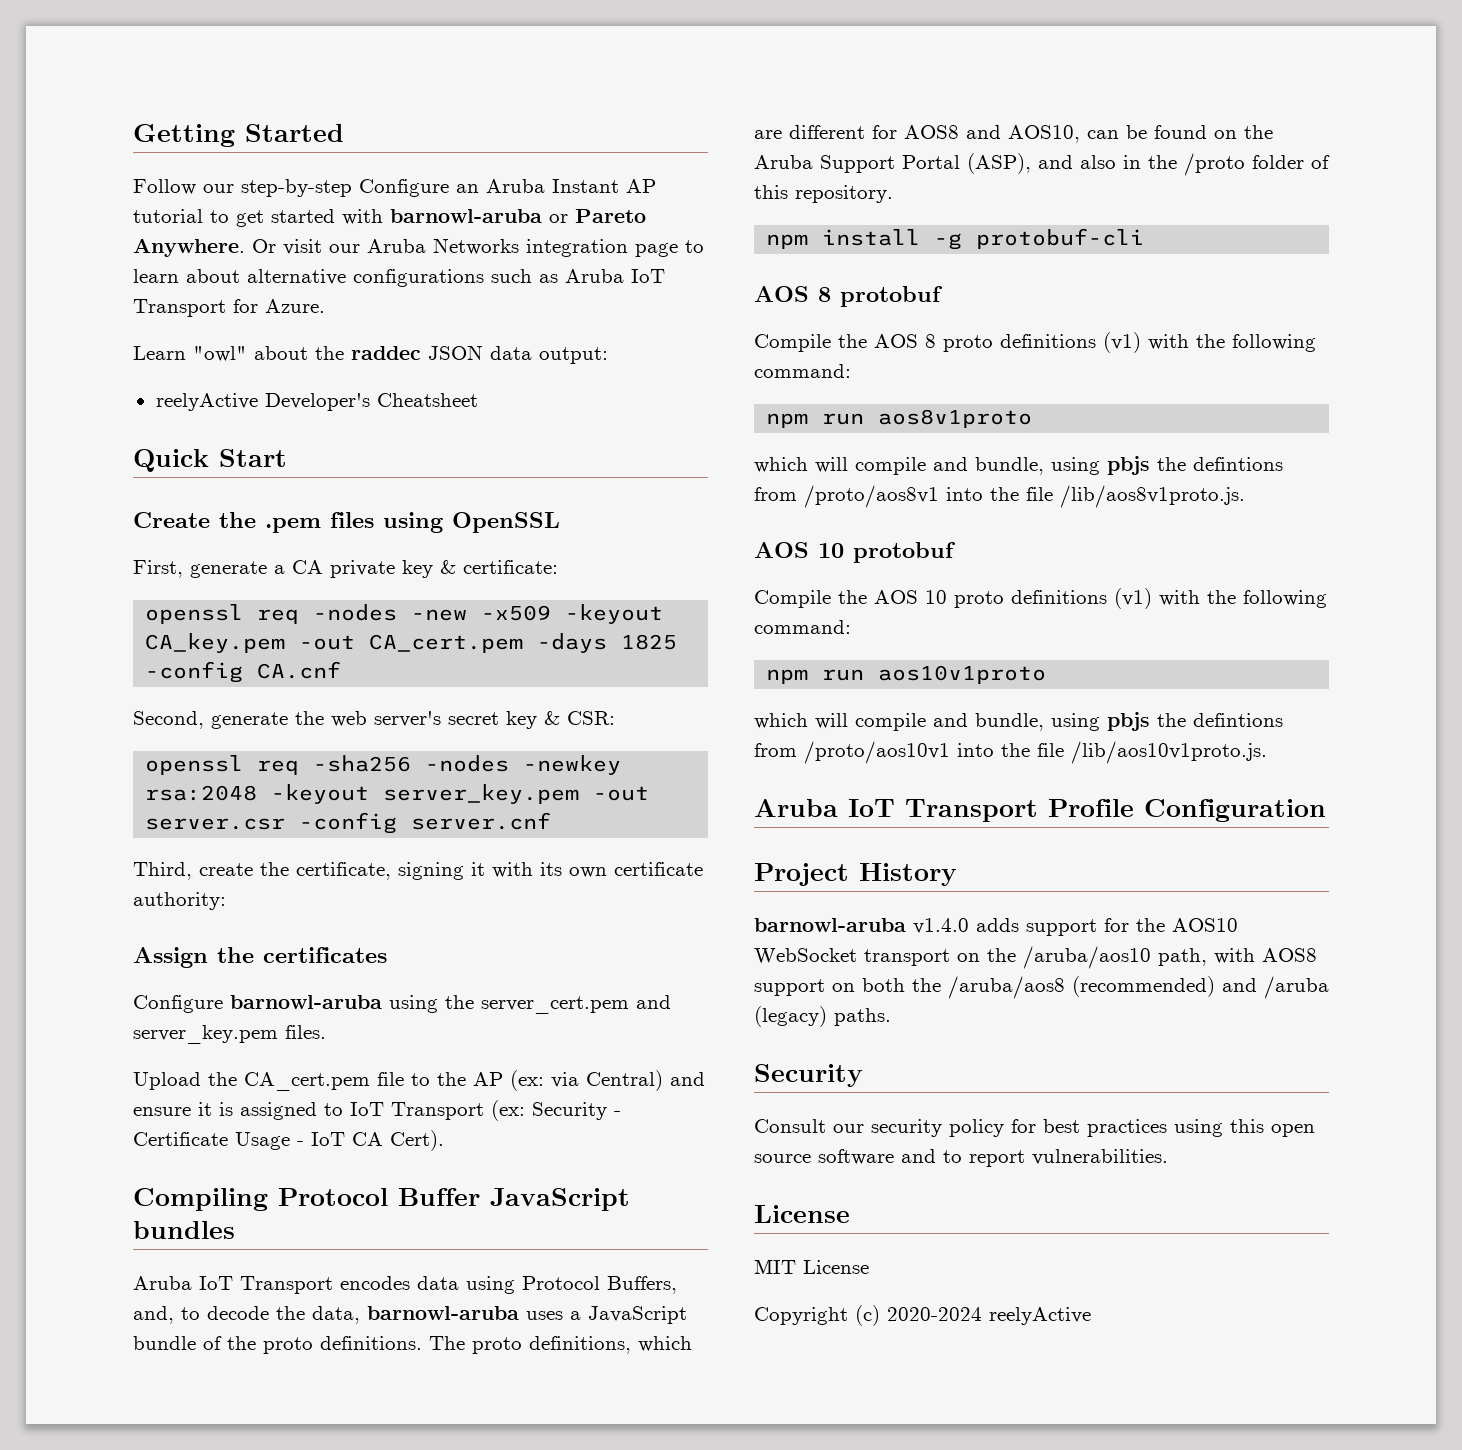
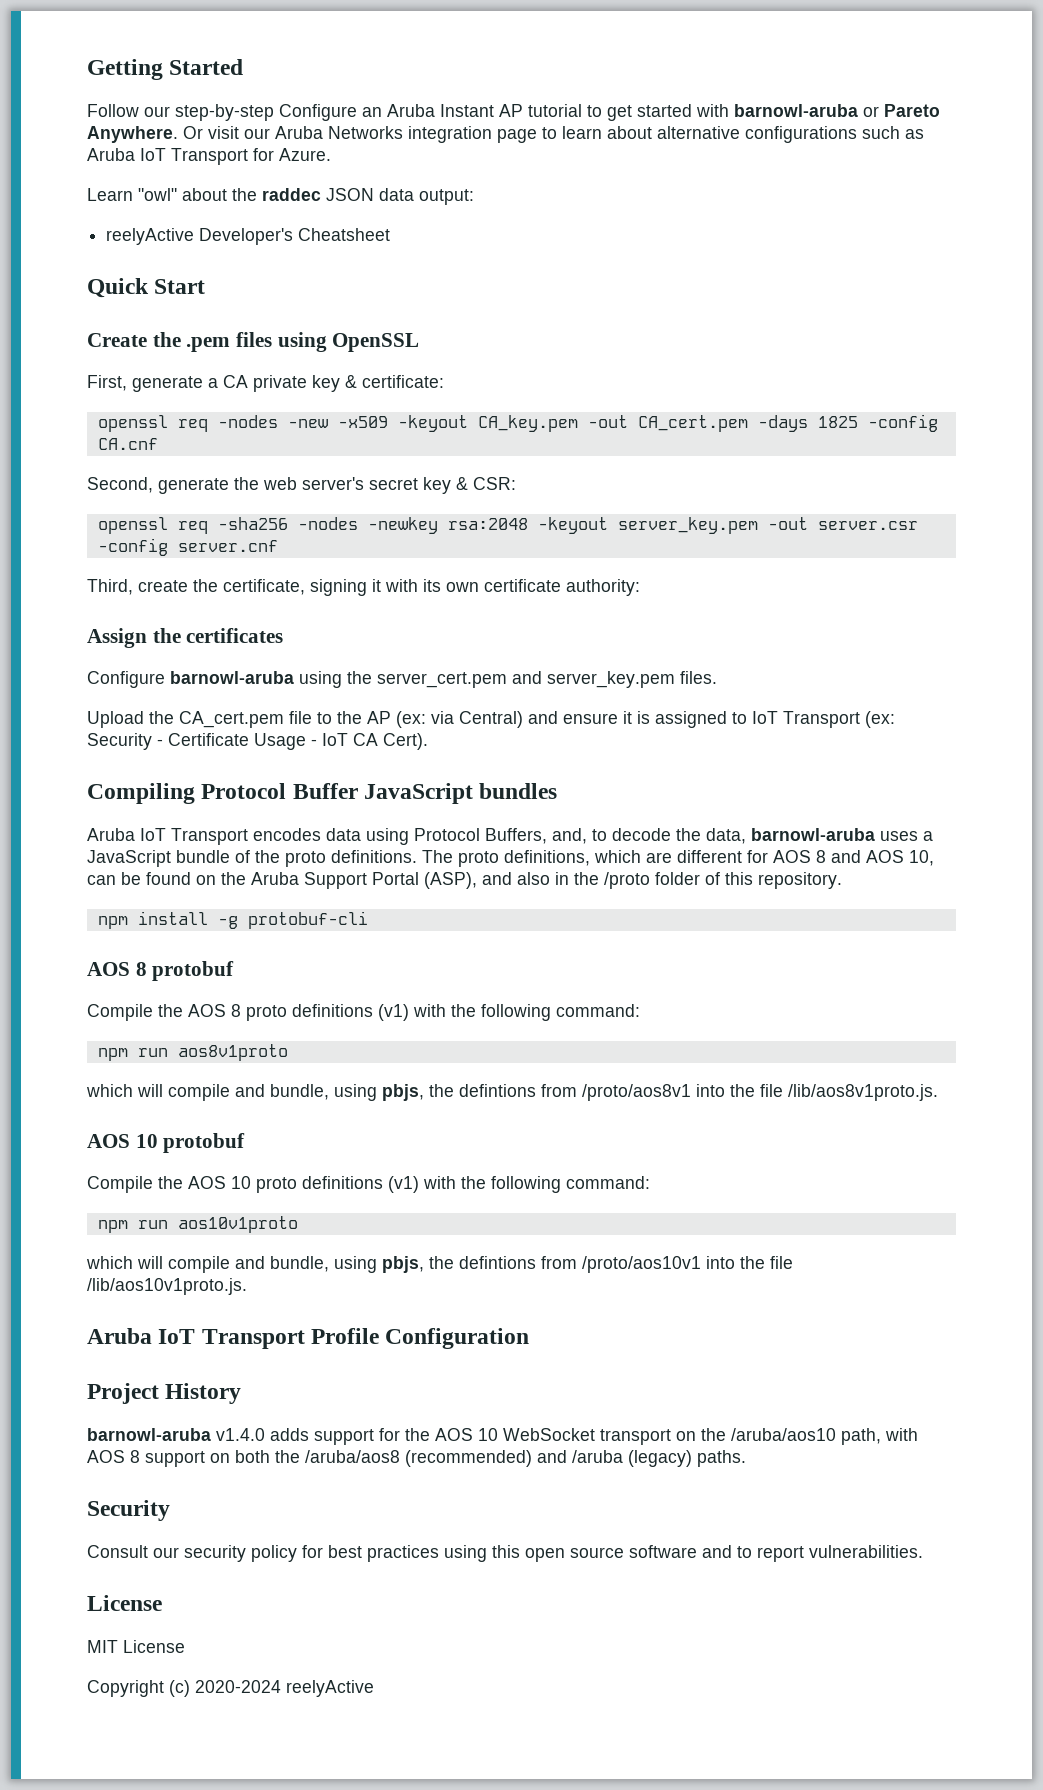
- The proto definitions, which are different for AOS8 and AOS10, can be found on the Aruba Support Portal (ASP), and also in the /proto folder of this repository.
+ The proto definitions, which are different for AOS 8 and AOS 10, can be found on the Aruba Support Portal (ASP), and also in the /proto folder of this repository.
- which will compile and bundle, using pbjs the defintions from /proto/aos8v1 into the file /lib/aos8v1proto.js.
+ which will compile and bundle, using pbjs, the defintions from /proto/aos8v1 into the file /lib/aos8v1proto.js.
- which will compile and bundle, using pbjs the defintions from /proto/aos10v1 into the file /lib/aos10v1proto.js.
+ which will compile and bundle, using pbjs, the defintions from /proto/aos10v1 into the file /lib/aos10v1proto.js.
- barnowl-aruba v1.4.0 adds support for the AOS10 WebSocket transport on the /aruba/aos10 path, with AOS8 support on both the /aruba/aos8 (recommended) and /aruba (legacy) paths.
+ barnowl-aruba v1.4.0 adds support for the AOS 10 WebSocket transport on the /aruba/aos10 path, with AOS 8 support on both the /aruba/aos8 (recommended) and /aruba (legacy) paths.

